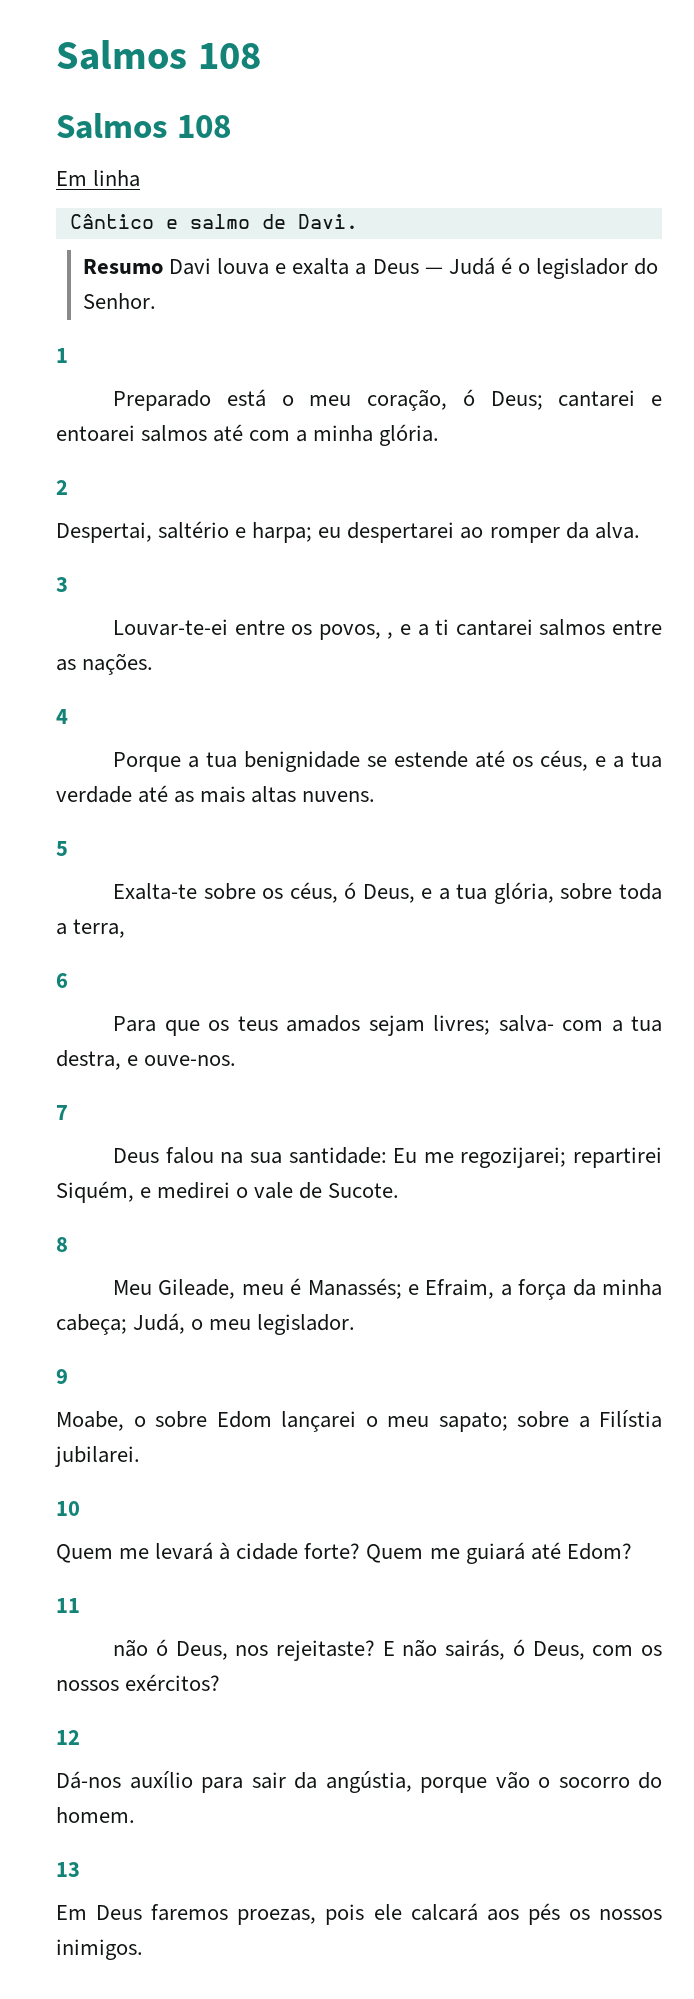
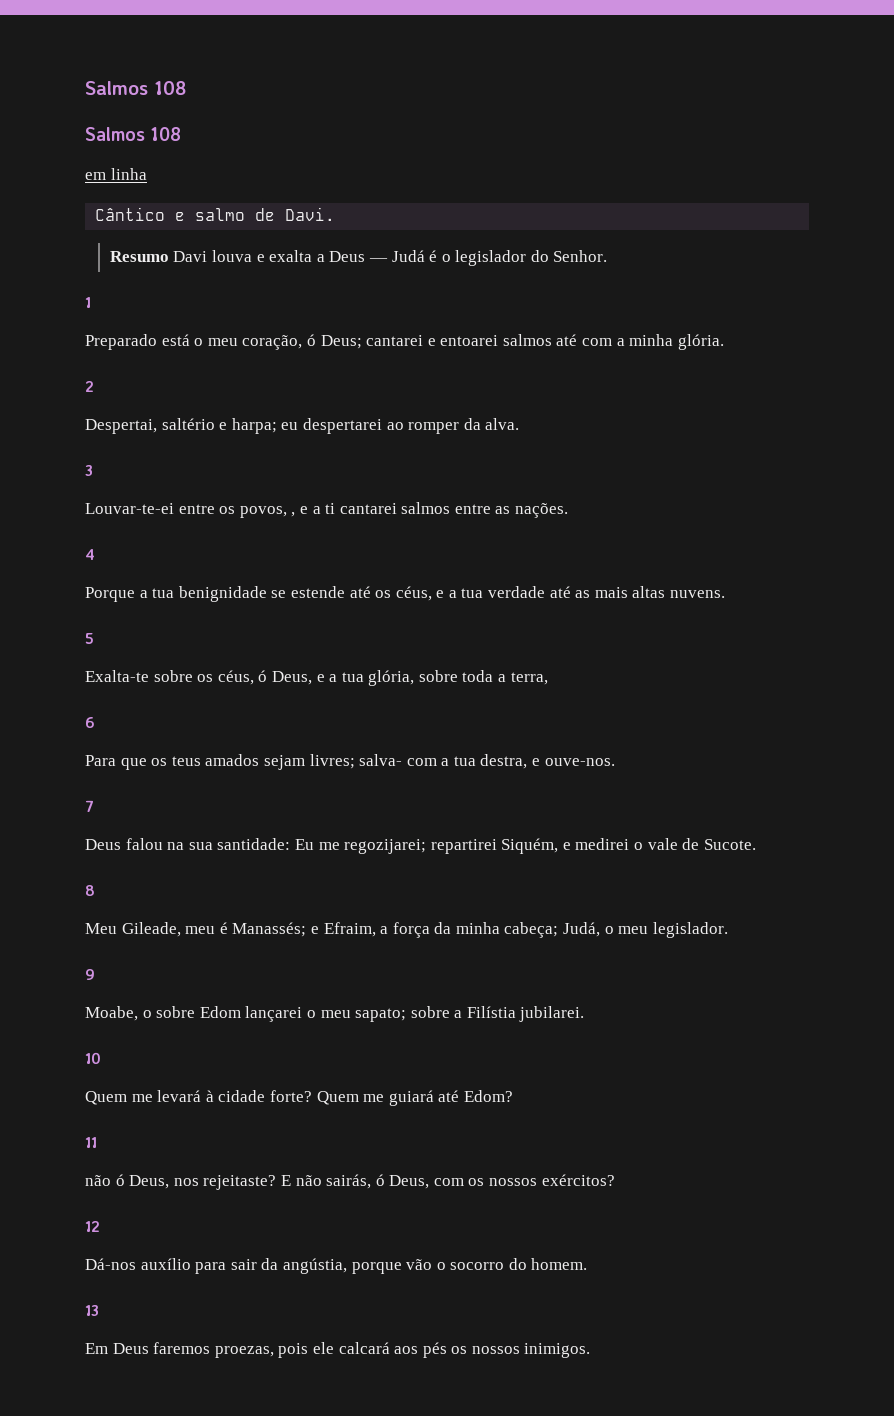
- Em linha
+ em linha

